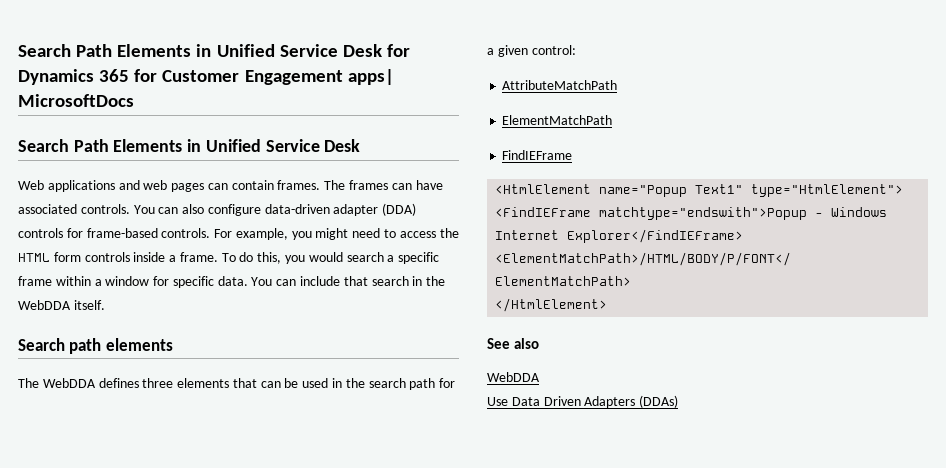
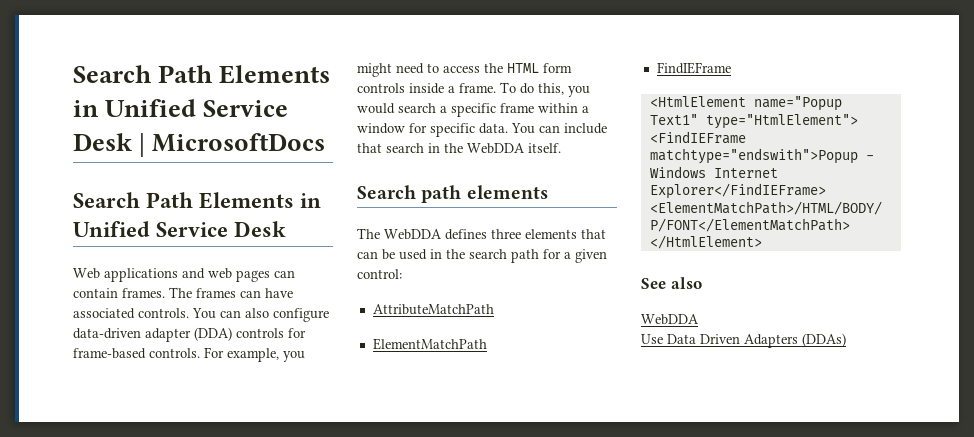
- Search Path Elements in Unified Service Desk for Dynamics 365 for Customer Engagement apps| MicrosoftDocs
+ Search Path Elements in Unified Service Desk | MicrosoftDocs

